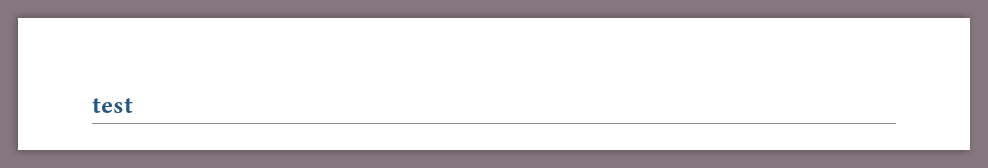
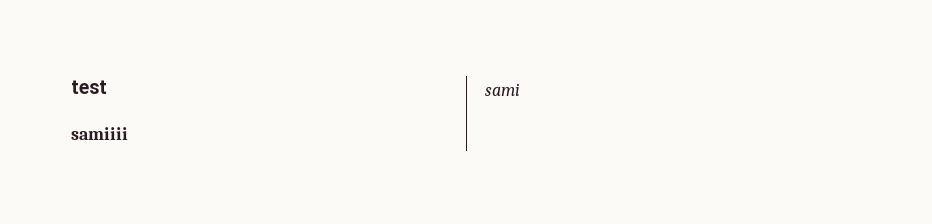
+ samiiii
+ sami

